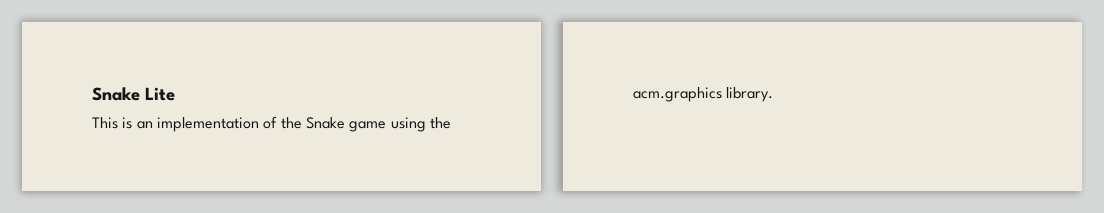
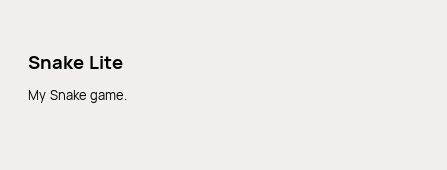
- This is an implementation of the Snake game using the acm.graphics library.
+ My Snake game.

